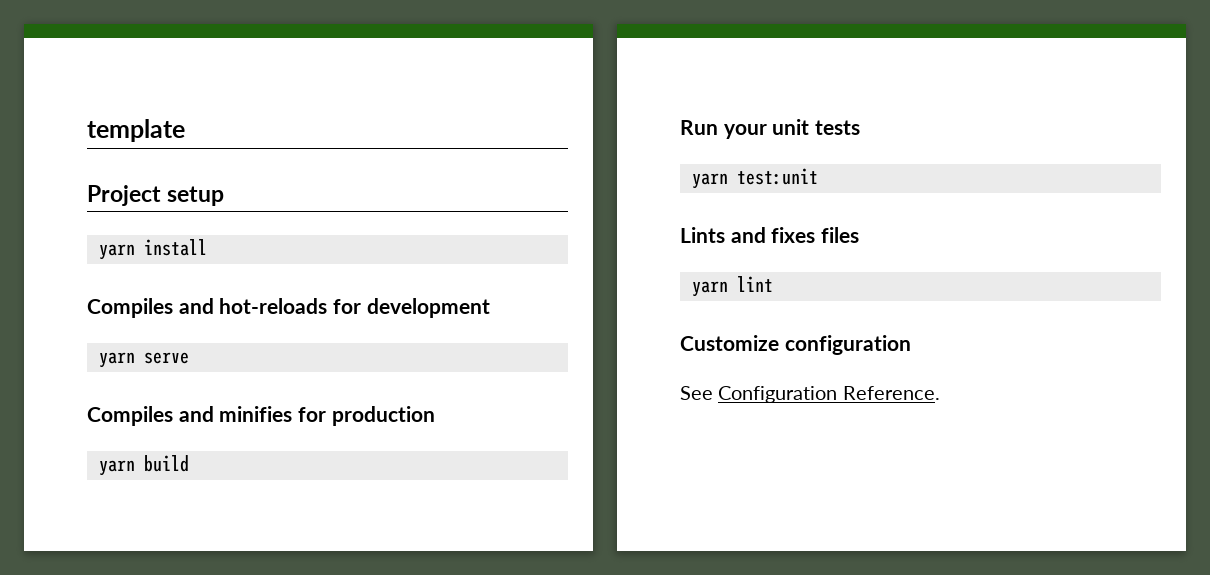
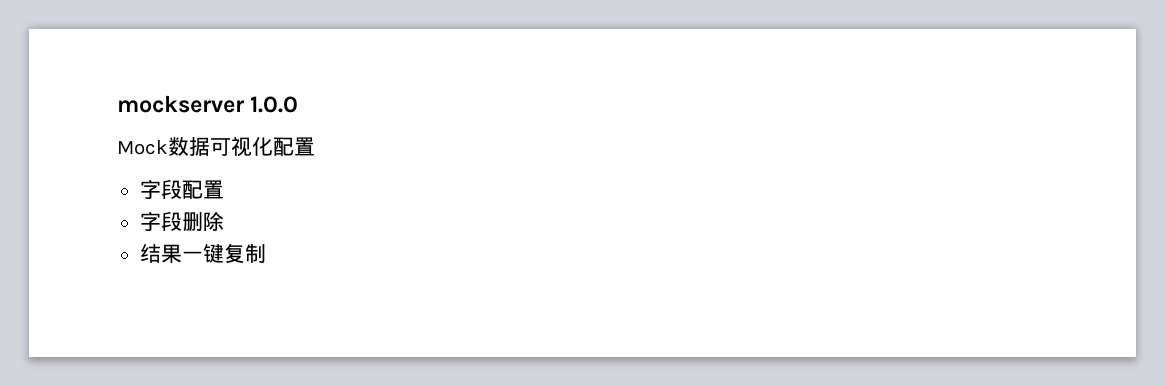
- template
- Project setup
- yarn install
- Compiles and hot-reloads for development
- yarn serve
- Compiles and minifies for production
- yarn build
- Run your unit tests
- yarn test:unit
- Lints and fixes files
- yarn lint
- Customize configuration
- See Configuration Reference.
+ mockserver 1.0.0
+ Mock数据可视化配置
+ 字段配置
+ 字段删除
+ 结果一键复制

